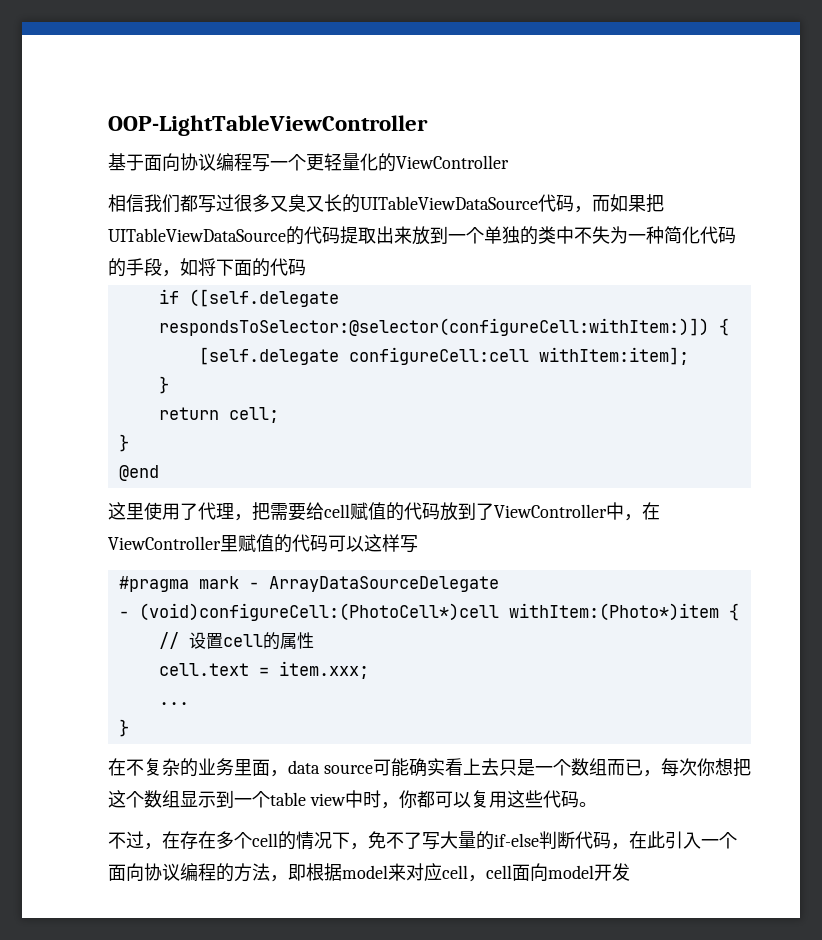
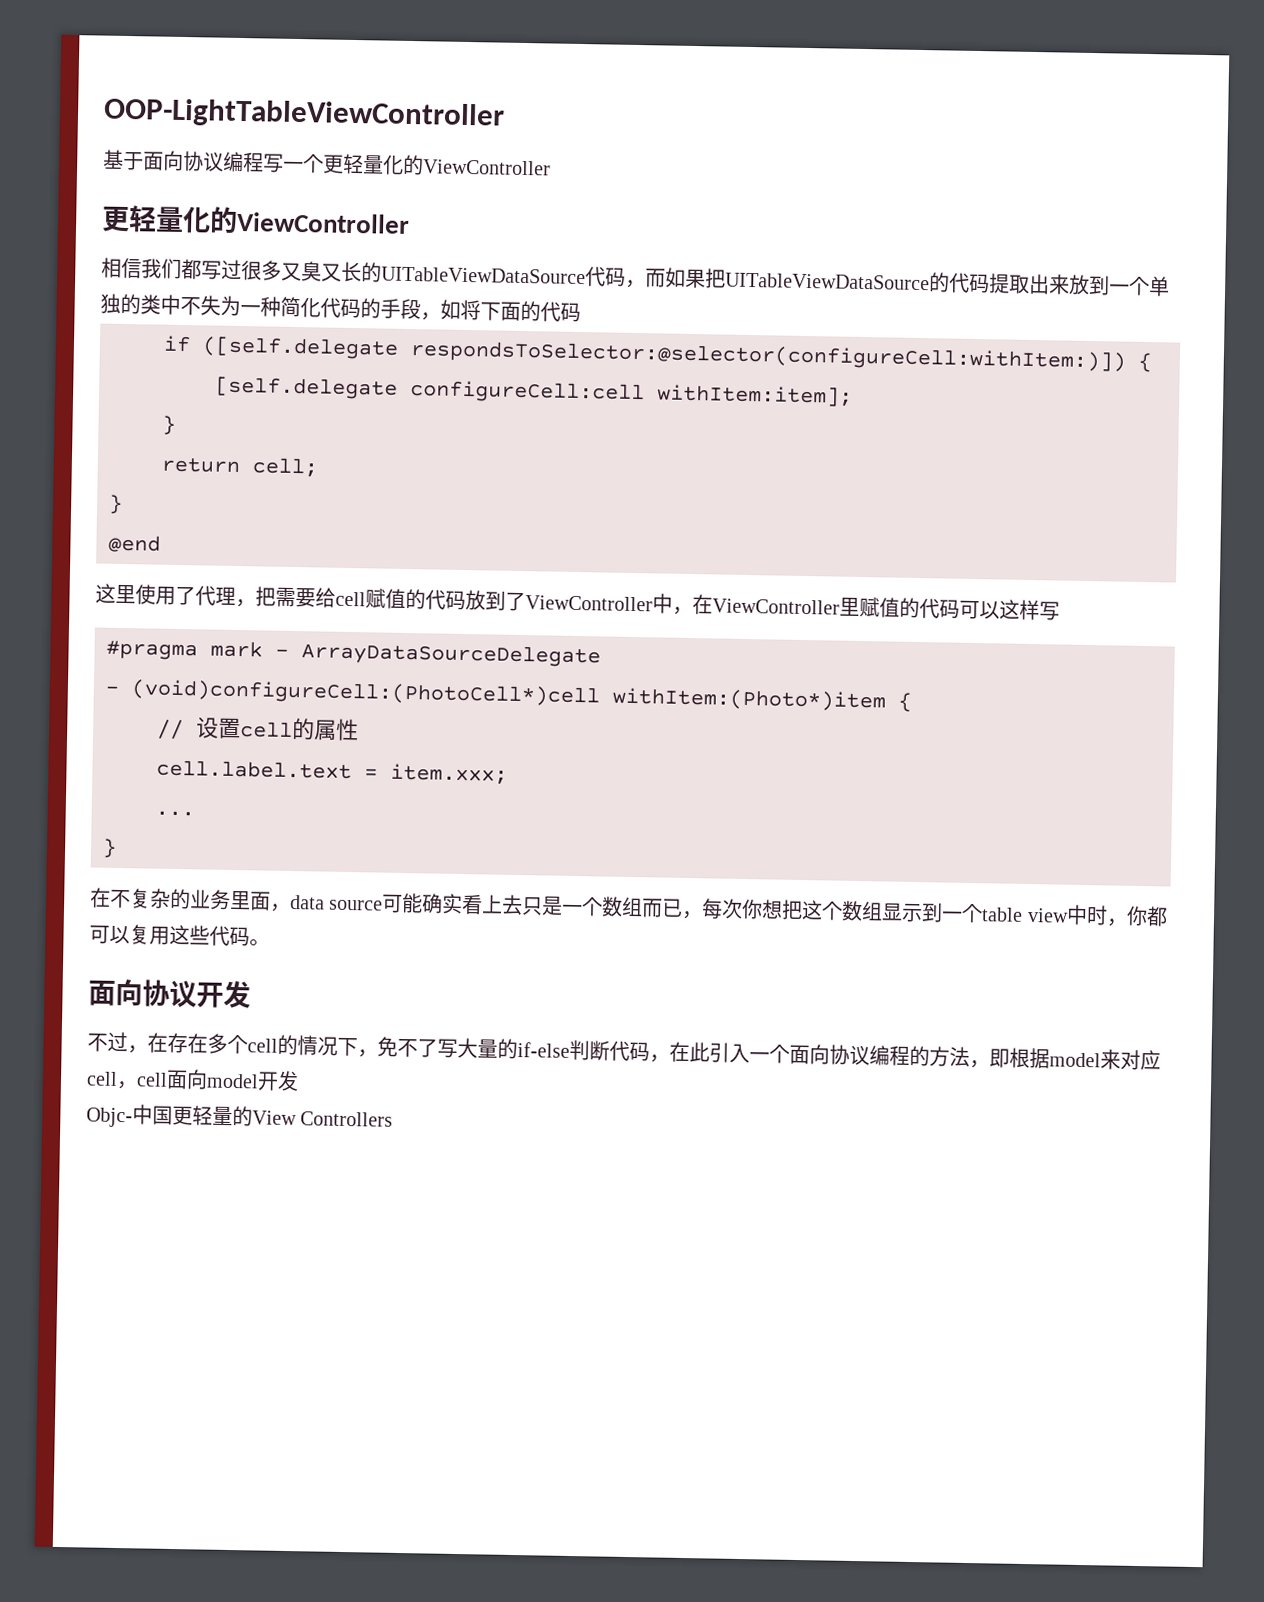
  基于面向协议编程写一个更轻量化的ViewController
+ 更轻量化的ViewController
- cell.text = item.xxx;
+ cell.label.text = item.xxx;
+ 面向协议开发
+ Objc-中国更轻量的View Controllers

